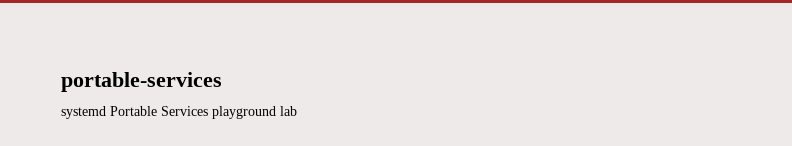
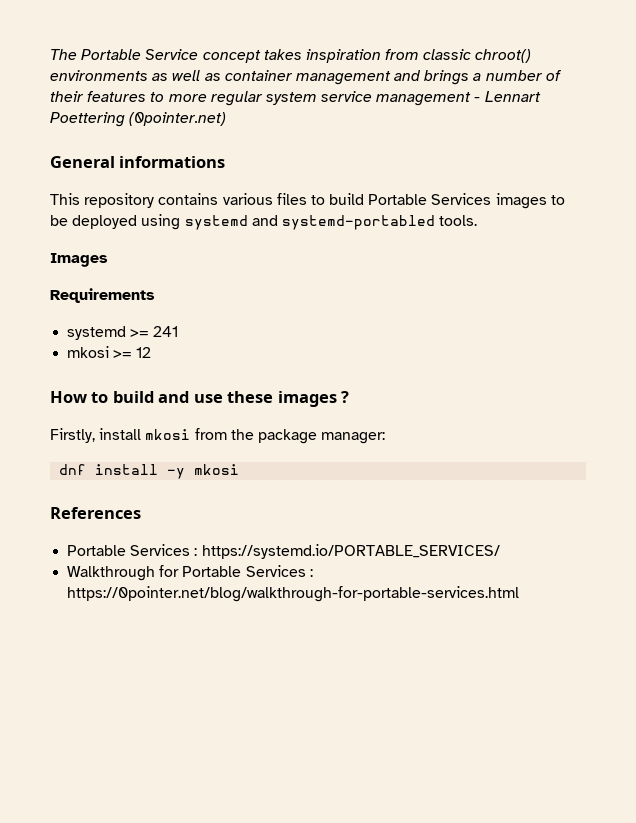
- portable-services
- systemd Portable Services playground lab
+ The Portable Service concept takes inspiration from classic chroot() environments as well as container management and brings a number of their features to more regular system service management - Lennart Poettering (0pointer.net)
+ General informations
+ This repository contains various files to build Portable Services images to be deployed using systemd and systemd-portabled tools.
+ Images
+ Requirements
+ systemd >= 241
+ mkosi >= 12
+ How to build and use these images ?
+ Firstly, install mkosi from the package manager:
+ dnf install -y mkosi
+ References
+ Portable Services : https://systemd.io/PORTABLE_SERVICES/
+ Walkthrough for Portable Services : https://0pointer.net/blog/walkthrough-for-portable-services.html

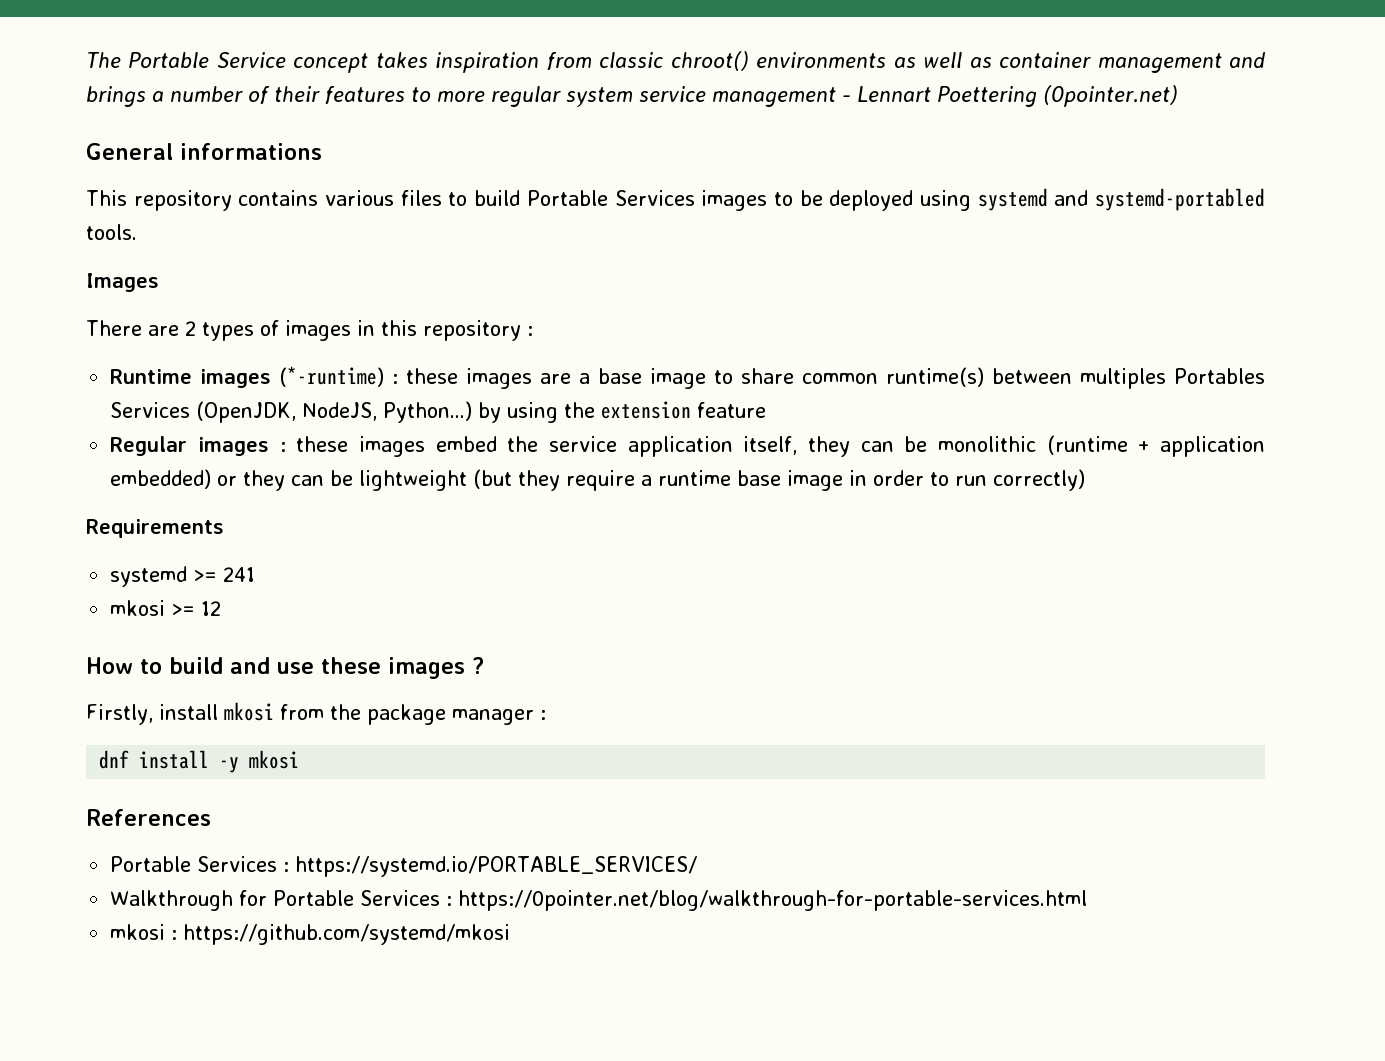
+ There are 2 types of images in this repository :
+ Runtime images (*-runtime) : these images are a base image to share common runtime(s) between multiples Portables Services (OpenJDK, NodeJS, Python...) by using the extension feature
+ Regular images : these images embed the service application itself, they can be monolithic (runtime + application embedded) or they can be lightweight (but they require a runtime base image in order to run correctly)
- Firstly, install mkosi from the package manager:
+ Firstly, install mkosi from the package manager :
+ mkosi : https://github.com/systemd/mkosi

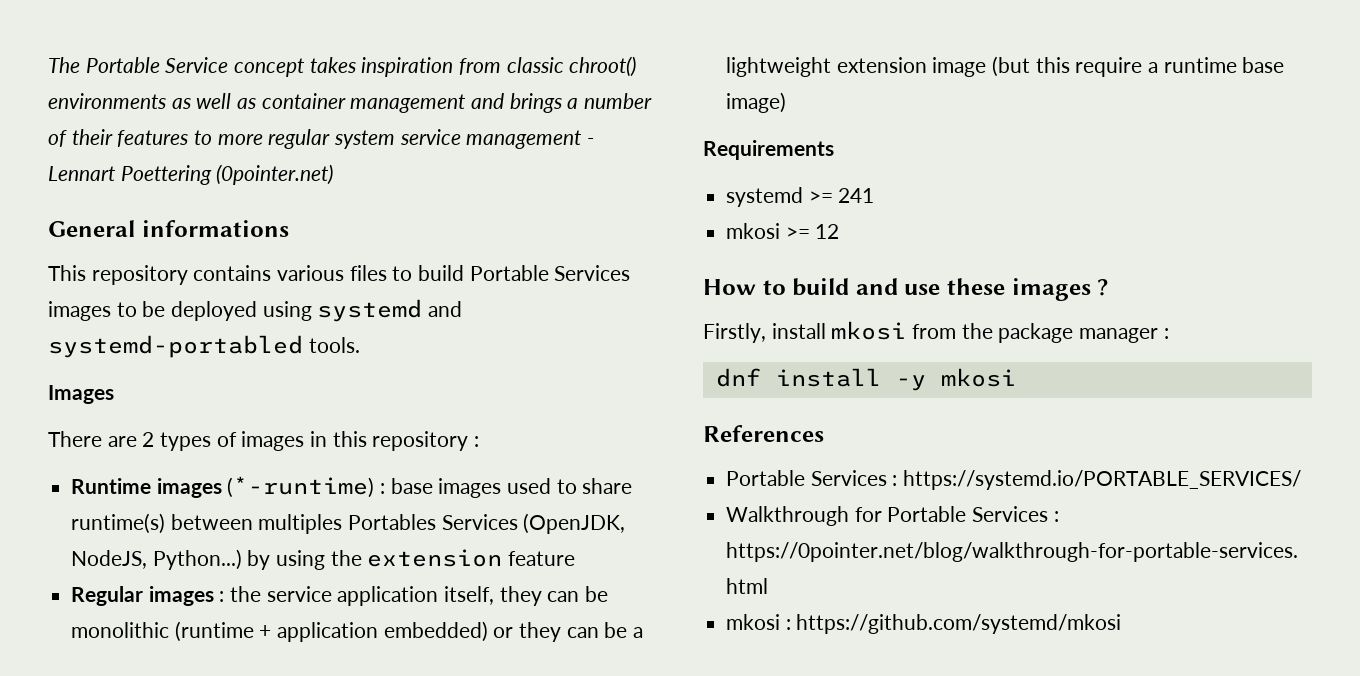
- Runtime images (*-runtime) : these images are a base image to share common runtime(s) between multiples Portables Services (OpenJDK, NodeJS, Python...) by using the extension feature
+ Runtime images (*-runtime) : base images used to share runtime(s) between multiples Portables Services (OpenJDK, NodeJS, Python...) by using the extension feature
- Regular images : these images embed the service application itself, they can be monolithic (runtime + application embedded) or they can be lightweight (but they require a runtime base image in order to run correctly)
+ Regular images : the service application itself, they can be monolithic (runtime + application embedded) or they can be a lightweight extension image (but this require a runtime base image)

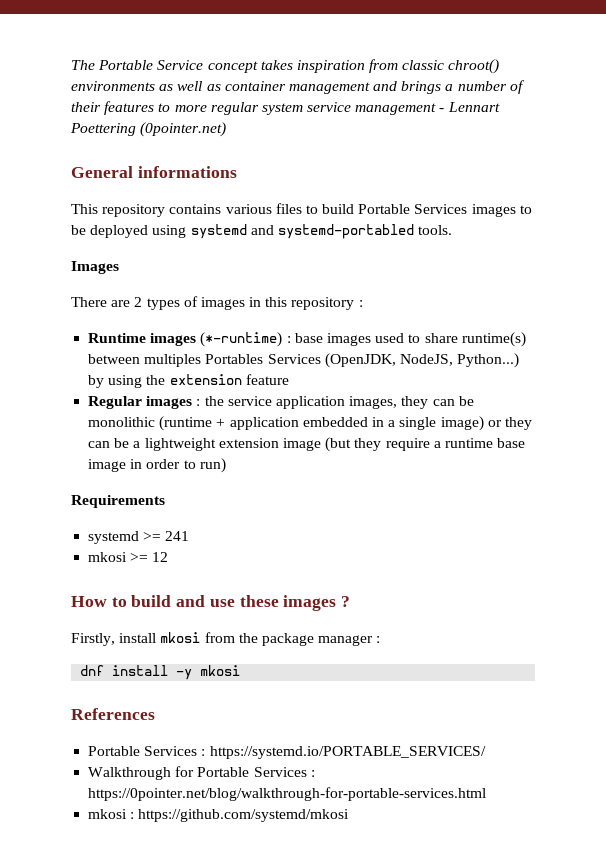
- Regular images : the service application itself, they can be monolithic (runtime + application embedded) or they can be a lightweight extension image (but this require a runtime base image)
+ Regular images : the service application images, they can be monolithic (runtime + application embedded in a single image) or they can be a lightweight extension image (but they require a runtime base image in order to run)

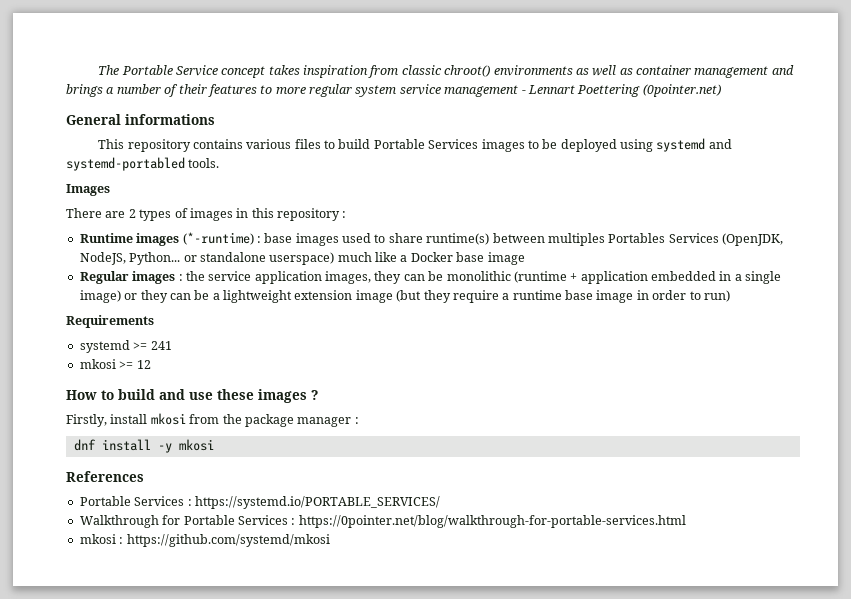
- Runtime images (*-runtime) : base images used to share runtime(s) between multiples Portables Services (OpenJDK, NodeJS, Python...) by using the extension feature
+ Runtime images (*-runtime) : base images used to share runtime(s) between multiples Portables Services (OpenJDK, NodeJS, Python... or standalone userspace) much like a Docker base image

